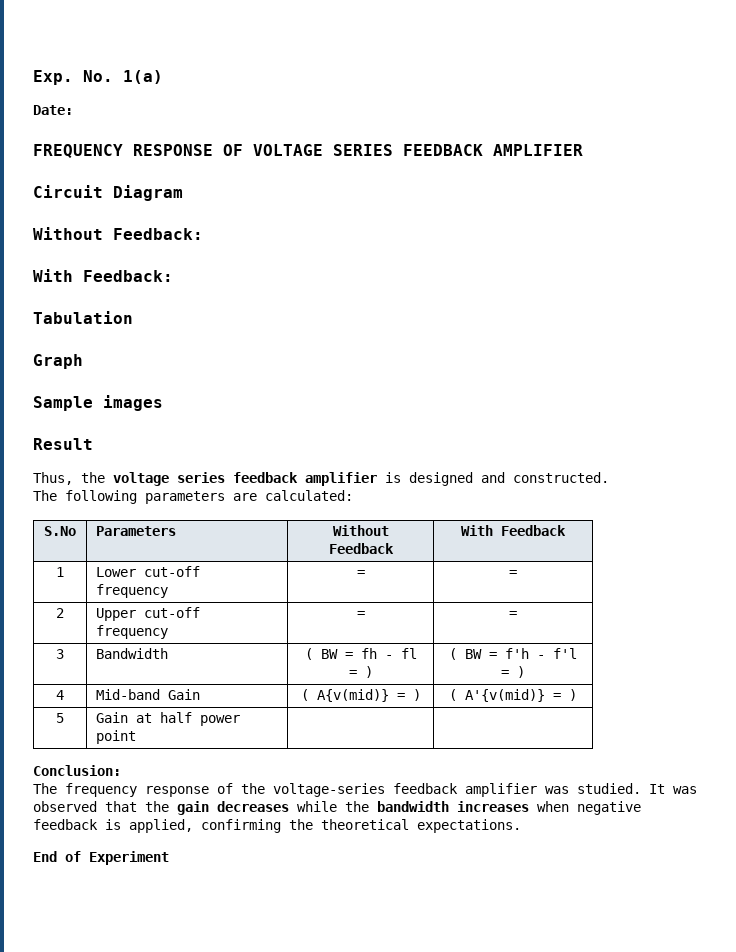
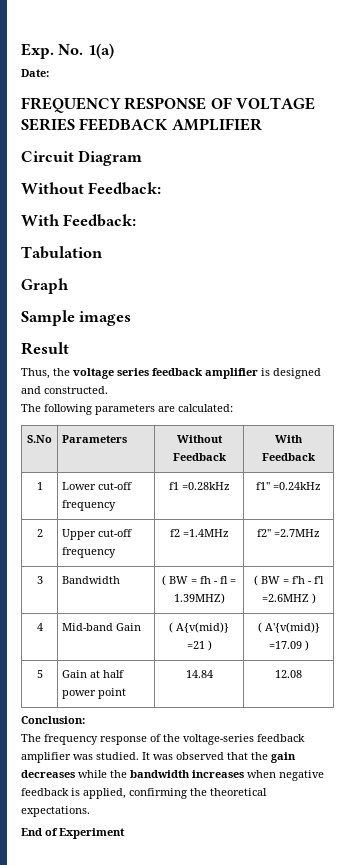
- 1 | Lower cut-off frequency | = | =
+ 1 | Lower cut-off frequency | f1 =0.28kHz | f1'' =0.24kHz
- 2 | Upper cut-off frequency | = | =
+ 2 | Upper cut-off frequency | f2 =1.4MHz | f2'' =2.7MHz
- 3 | Bandwidth | ( BW = fh - fl = ) | ( BW = f'h - f'l = )
+ 3 | Bandwidth | ( BW = fh - fl = 1.39MHZ) | ( BW = f'h - f'l =2.6MHZ )
- 4 | Mid-band Gain | ( A{v(mid)} = ) | ( A'{v(mid)} = )
+ 4 | Mid-band Gain | ( A{v(mid)} =21 ) | ( A'{v(mid)} =17.09 )
- 5 | Gain at half power point | |
+ 5 | Gain at half power point | 14.84 | 12.08

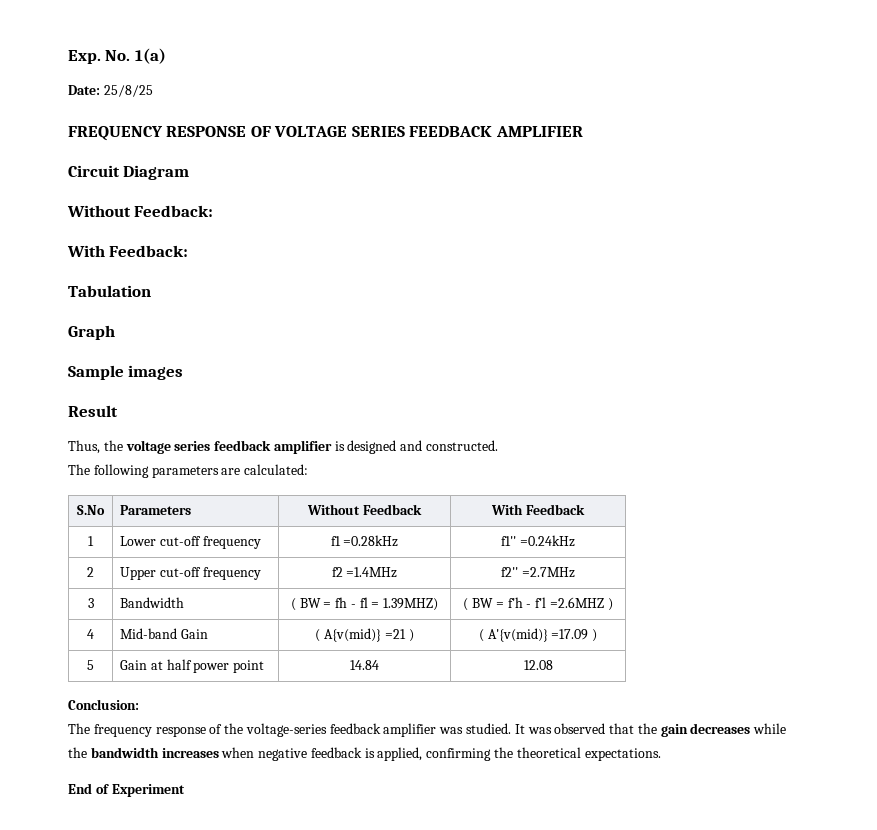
- Date:
+ Date: 25/8/25

